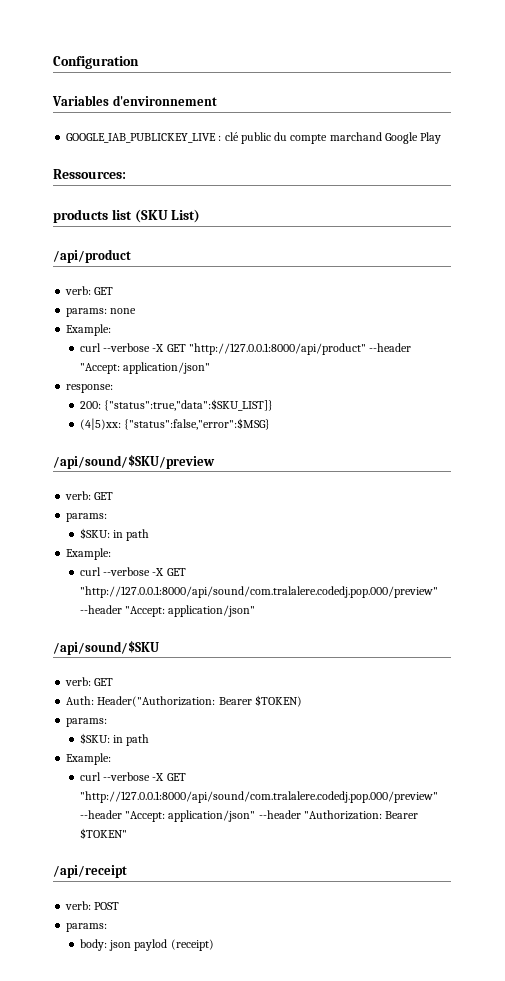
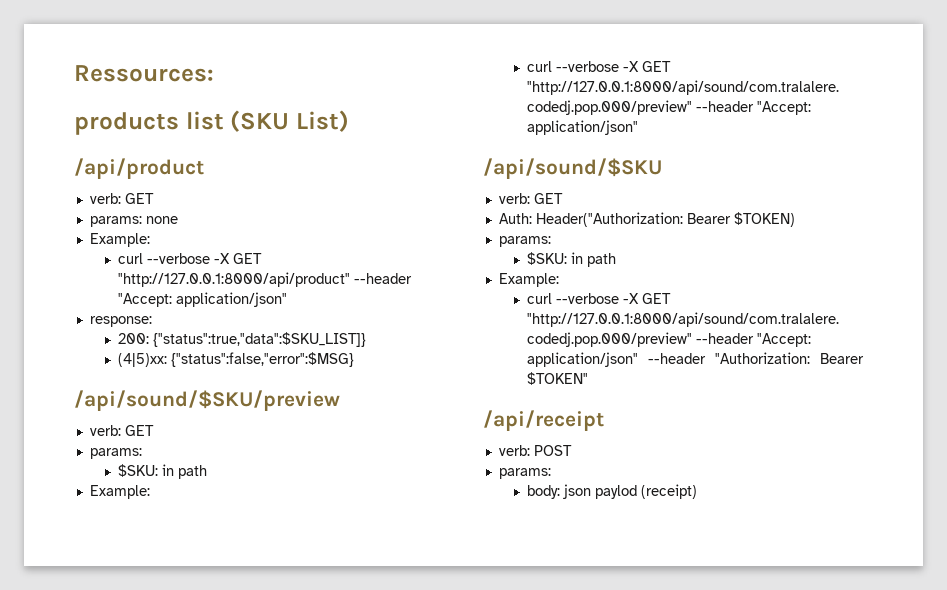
- Configuration
- Variables d'environnement
- GOOGLE_IAB_PUBLICKEY_LIVE : clé public du compte marchand Google Play

